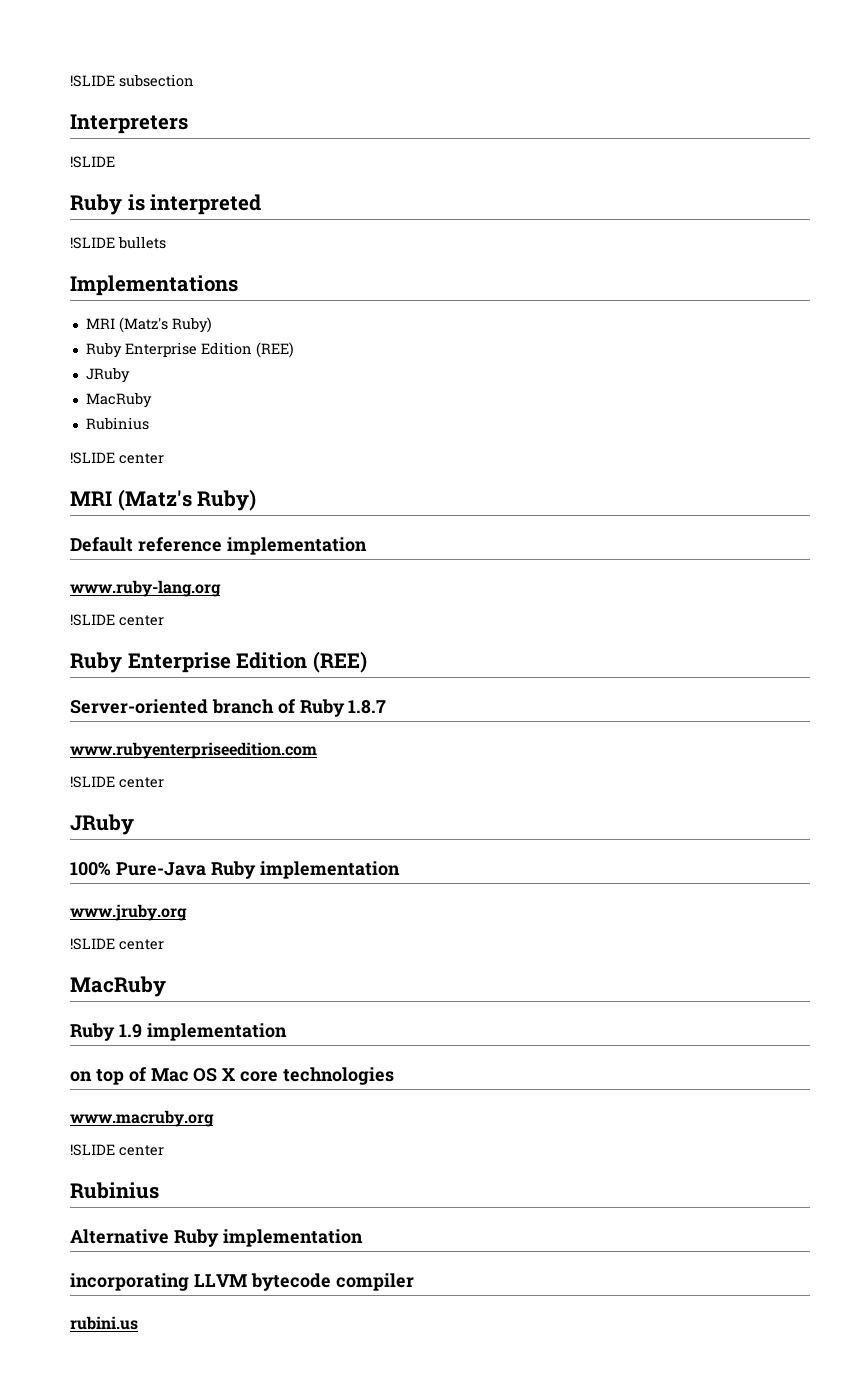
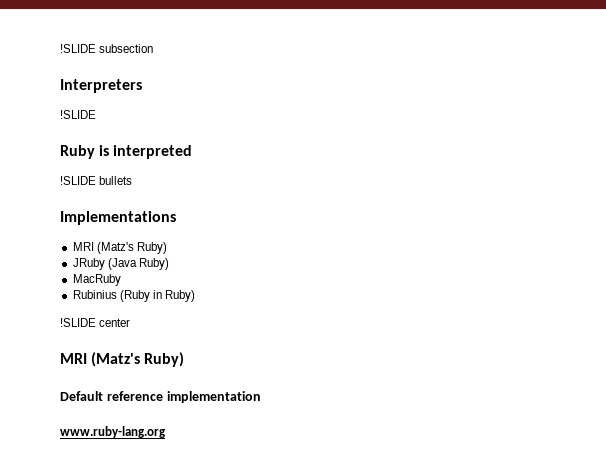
  Implementations
  MRI (Matz's Ruby)
- Ruby Enterprise Edition (REE)
- JRuby
+ JRuby (Java Ruby)
  MacRuby
- Rubinius
+ Rubinius (Ruby in Ruby)
  www.ruby-lang.org
- !SLIDE center
- Ruby Enterprise Edition (REE)
- Server-oriented branch of Ruby 1.8.7
- www.rubyenterpriseedition.com
- !SLIDE center
- JRuby
- 100% Pure-Java Ruby implementation
- www.jruby.org
- !SLIDE center
- MacRuby
- Ruby 1.9 implementation
- on top of Mac OS X core technologies
- www.macruby.org
- !SLIDE center
- Rubinius
- Alternative Ruby implementation
- incorporating LLVM bytecode compiler
- rubini.us

